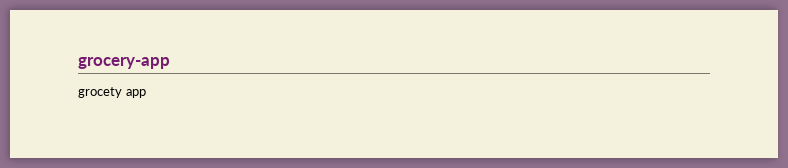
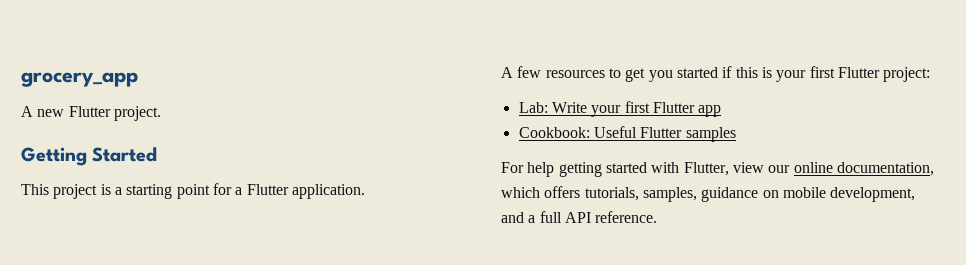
- grocery-app
- grocety app
+ grocery_app
+ A new Flutter project.
+ Getting Started
+ This project is a starting point for a Flutter application.
+ A few resources to get you started if this is your first Flutter project:
+ Lab: Write your first Flutter app
+ Cookbook: Useful Flutter samples
+ For help getting started with Flutter, view our online documentation, which offers tutorials, samples, guidance on mobile development, and a full API reference.

